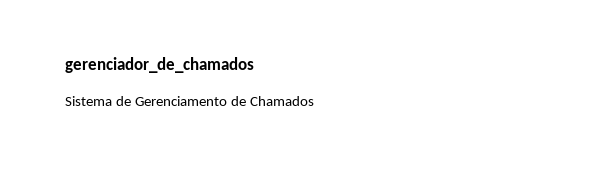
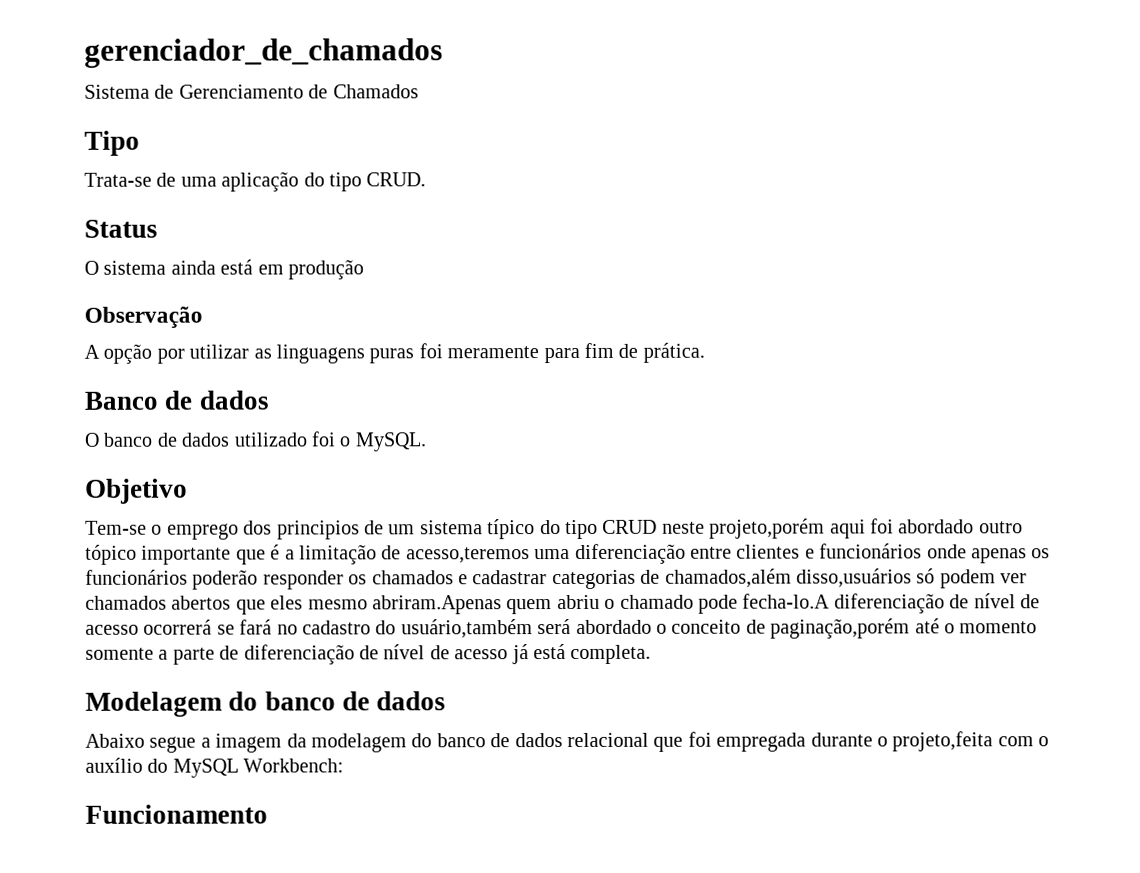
+ Tipo
+ Trata-se de uma aplicação do tipo CRUD.
+ Status
+ O sistema ainda está em produção
+ Observação
+ A opção por utilizar as linguagens puras foi meramente para fim de prática.
+ Banco de dados
+ O banco de dados utilizado foi o MySQL.
+ Objetivo
+ Tem-se o emprego dos principios de um sistema típico do tipo CRUD neste projeto,porém aqui foi abordado outro tópico importante que é a limitação de acesso,teremos uma diferenciação entre clientes e funcionários onde apenas os funcionários poderão responder os chamados e cadastrar categorias de chamados,além disso,usuários só podem ver chamados abertos que eles mesmo abriram.Apenas quem abriu o chamado pode fecha-lo.A diferenciação de nível de acesso ocorrerá se fará no cadastro do usuário,também será abordado o conceito de paginação,porém até o momento somente a parte de diferenciação de nível de acesso já está completa.
+ Modelagem do banco de dados
+ Abaixo segue a imagem da modelagem do banco de dados relacional que foi empregada durante o projeto,feita com o auxílio do MySQL Workbench:
+ Funcionamento

